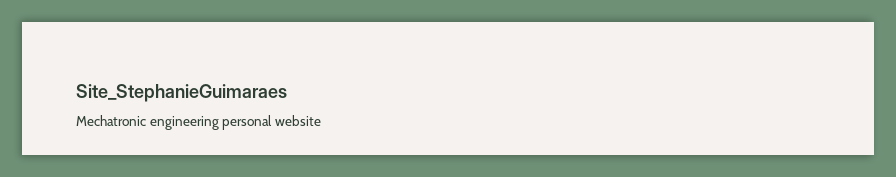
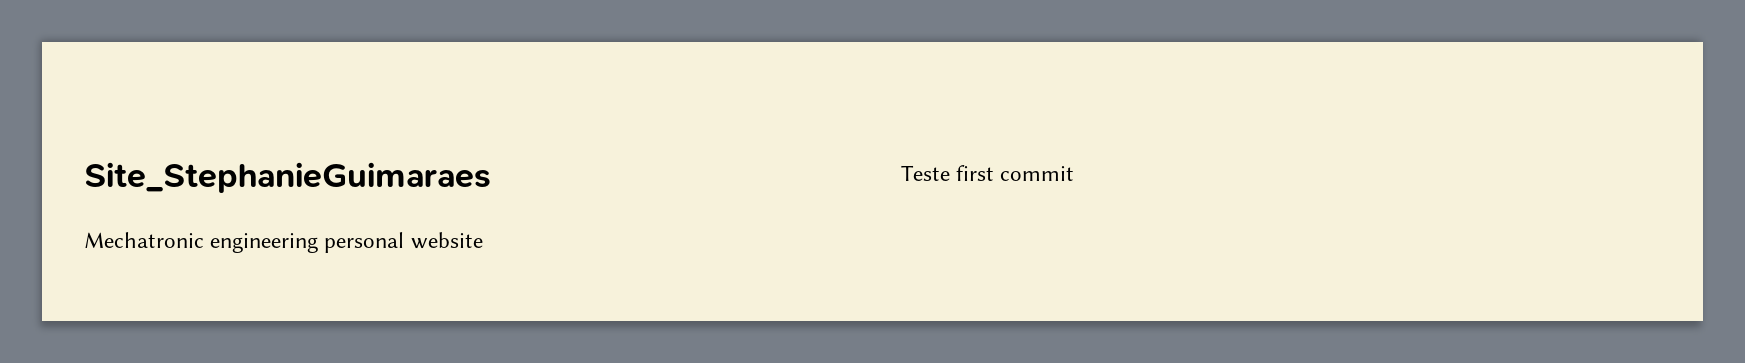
+ Teste first commit

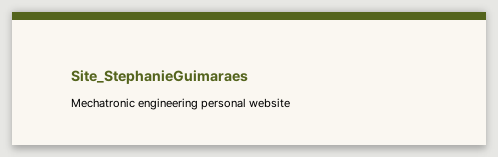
- Teste first commit

